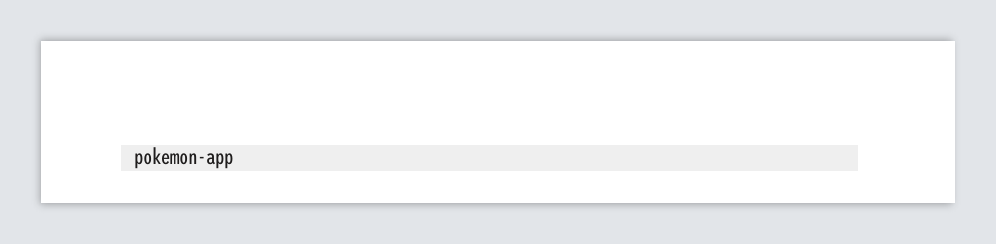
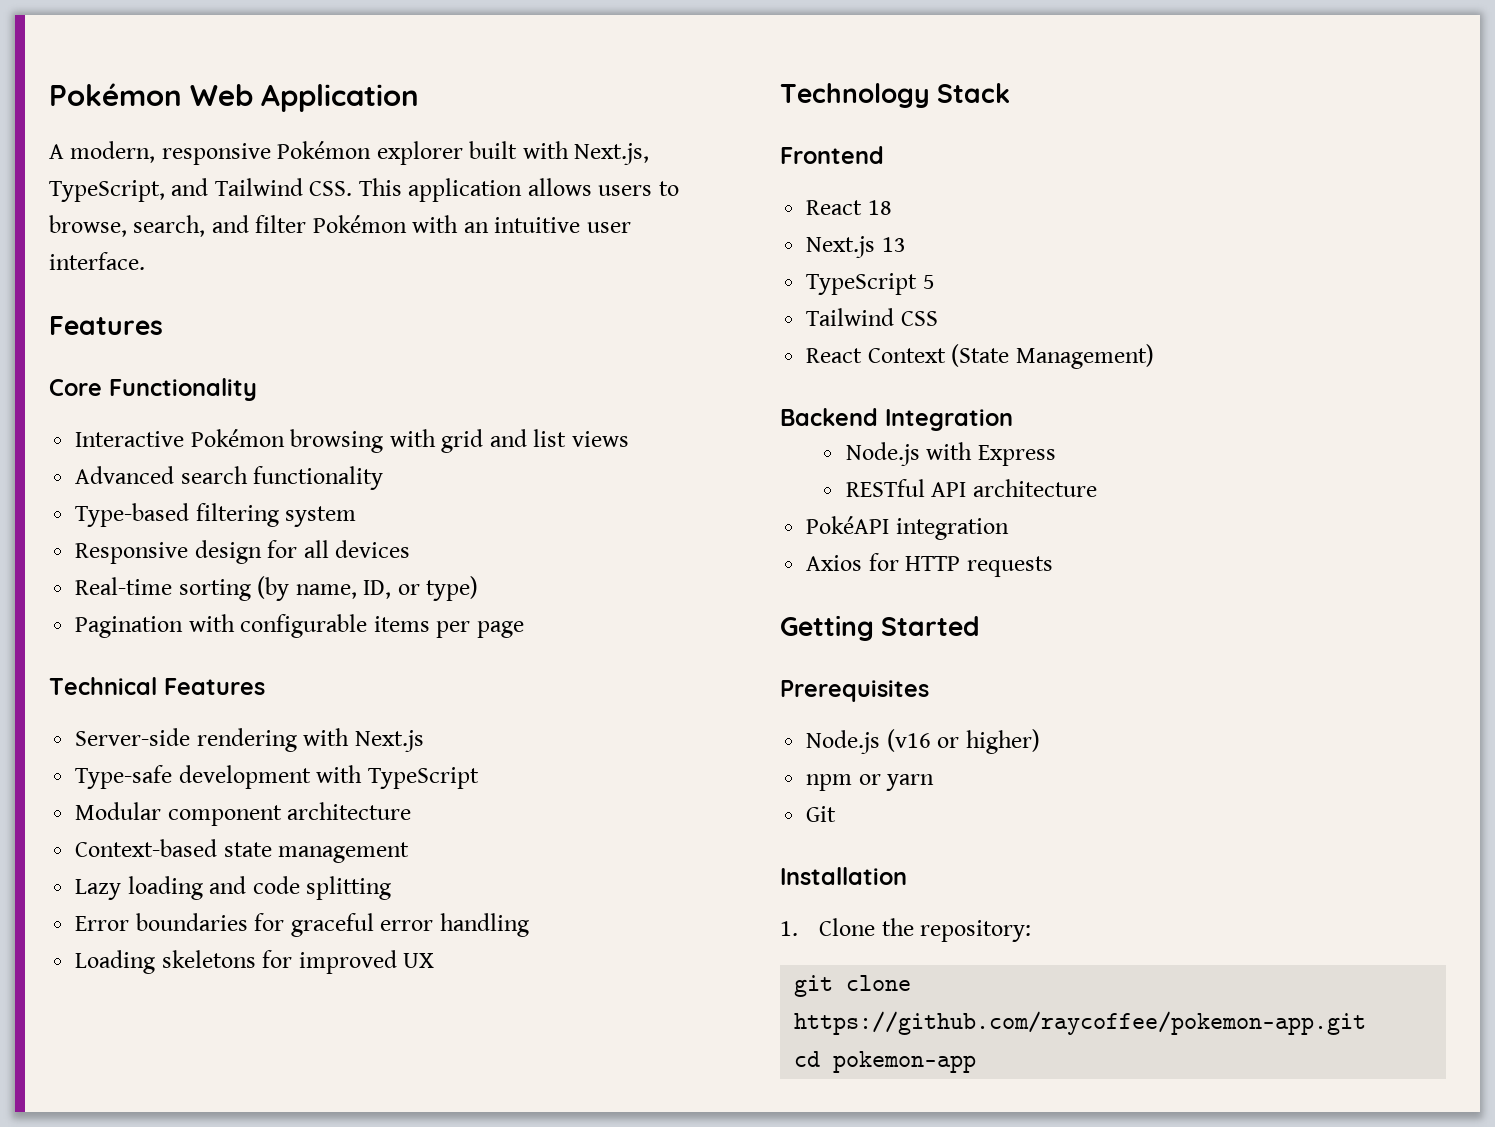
- pokemon-app
+ Pokémon Web Application
+ A modern, responsive Pokémon explorer built with Next.js, TypeScript, and Tailwind CSS. This application allows users to browse, search, and filter Pokémon with an intuitive user interface.
+ Features
+ Core Functionality
+ Interactive Pokémon browsing with grid and list views
+ Advanced search functionality
+ Type-based filtering system
+ Responsive design for all devices
+ Real-time sorting (by name, ID, or type)
+ Pagination with configurable items per page
+ Technical Features
+ Server-side rendering with Next.js
+ Type-safe development with TypeScript
+ Modular component architecture
+ Context-based state management
+ Lazy loading and code splitting
+ Error boundaries for graceful error handling
+ Loading skeletons for improved UX
+ Technology Stack
+ Frontend
+ React 18
+ Next.js 13
+ TypeScript 5
+ Tailwind CSS
+ React Context (State Management)
+ Backend Integration
+ Node.js with Express
+ RESTful API architecture
+ PokéAPI integration
+ Axios for HTTP requests
+ Getting Started
+ Prerequisites
+ Node.js (v16 or higher)
+ npm or yarn
+ Git
+ Installation
+ 1. Clone the repository:
+ git clone https://github.com/raycoffee/pokemon-app.git
+ cd pokemon-app

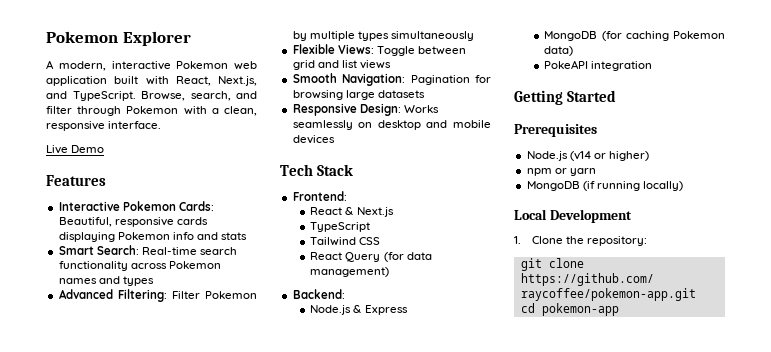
- Pokémon Web Application
+ Pokemon Explorer
- A modern, responsive Pokémon explorer built with Next.js, TypeScript, and Tailwind CSS. This application allows users to browse, search, and filter Pokémon with an intuitive user interface.
+ A modern, interactive Pokemon web application built with React, Next.js, and TypeScript. Browse, search, and filter through Pokemon with a clean, responsive interface.
+ Live Demo
  Features
- Core Functionality
- Interactive Pokémon browsing with grid and list views
- Advanced search functionality
- Type-based filtering system
- Responsive design for all devices
- Real-time sorting (by name, ID, or type)
- Pagination with configurable items per page
- Technical Features
- Server-side rendering with Next.js
- Type-safe development with TypeScript
- Modular component architecture
- Context-based state management
- Lazy loading and code splitting
- Error boundaries for graceful error handling
- Loading skeletons for improved UX
- Technology Stack
- Frontend
- React 18
- Next.js 13
- TypeScript 5
+ Interactive Pokemon Cards: Beautiful, responsive cards displaying Pokemon info and stats
+ Smart Search: Real-time search functionality across Pokemon names and types
+ Advanced Filtering: Filter Pokemon by multiple types simultaneously
+ Flexible Views: Toggle between grid and list views
+ Smooth Navigation: Pagination for browsing large datasets
+ Responsive Design: Works seamlessly on desktop and mobile devices
+ Tech Stack
+ Frontend:
+ React & Next.js
+ TypeScript
  Tailwind CSS
- React Context (State Management)
- Backend Integration
- Node.js with Express
+ React Query (for data management)
+ Backend:
+ Node.js & Express
- RESTful API architecture
- PokéAPI integration
- Axios for HTTP requests
+ MongoDB (for caching Pokemon data)
+ PokeAPI integration
- Node.js (v16 or higher)
+ Node.js (v14 or higher)
- Git
- Installation
+ MongoDB (if running locally)
+ Local Development

